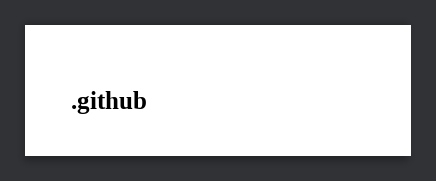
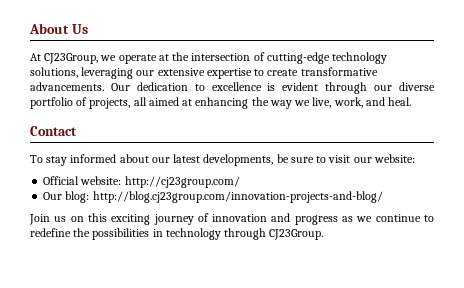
- .github
+ About Us
+ At CJ23Group, we operate at the intersection of cutting-edge technology solutions, leveraging our extensive expertise to create transformative advancements. Our dedication to excellence is evident through our diverse portfolio of projects, all aimed at enhancing the way we live, work, and heal.
+ Contact
+ To stay informed about our latest developments, be sure to visit our website:
+ Official website: http://cj23group.com/
+ Our blog: http://blog.cj23group.com/innovation-projects-and-blog/
+ Join us on this exciting journey of innovation and progress as we continue to redefine the possibilities in technology through CJ23Group.

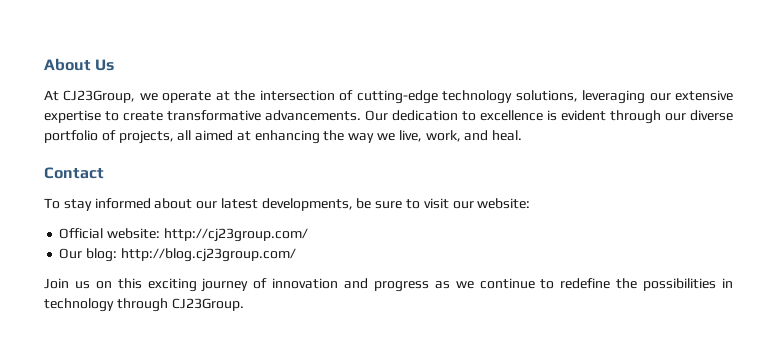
- Our blog: http://blog.cj23group.com/innovation-projects-and-blog/
+ Our blog: http://blog.cj23group.com/

